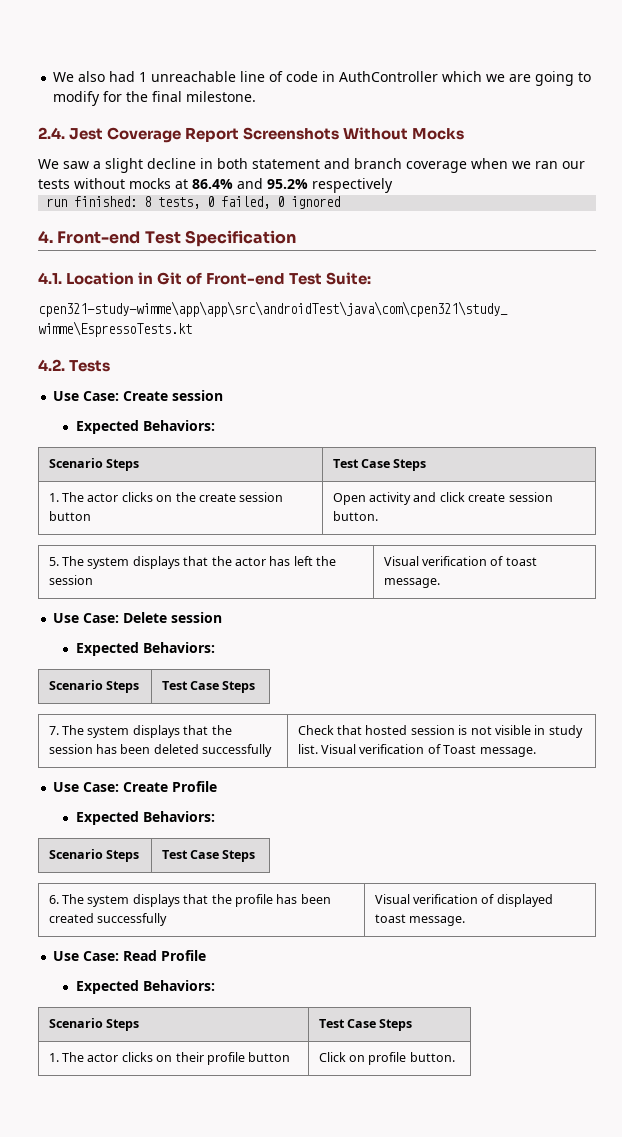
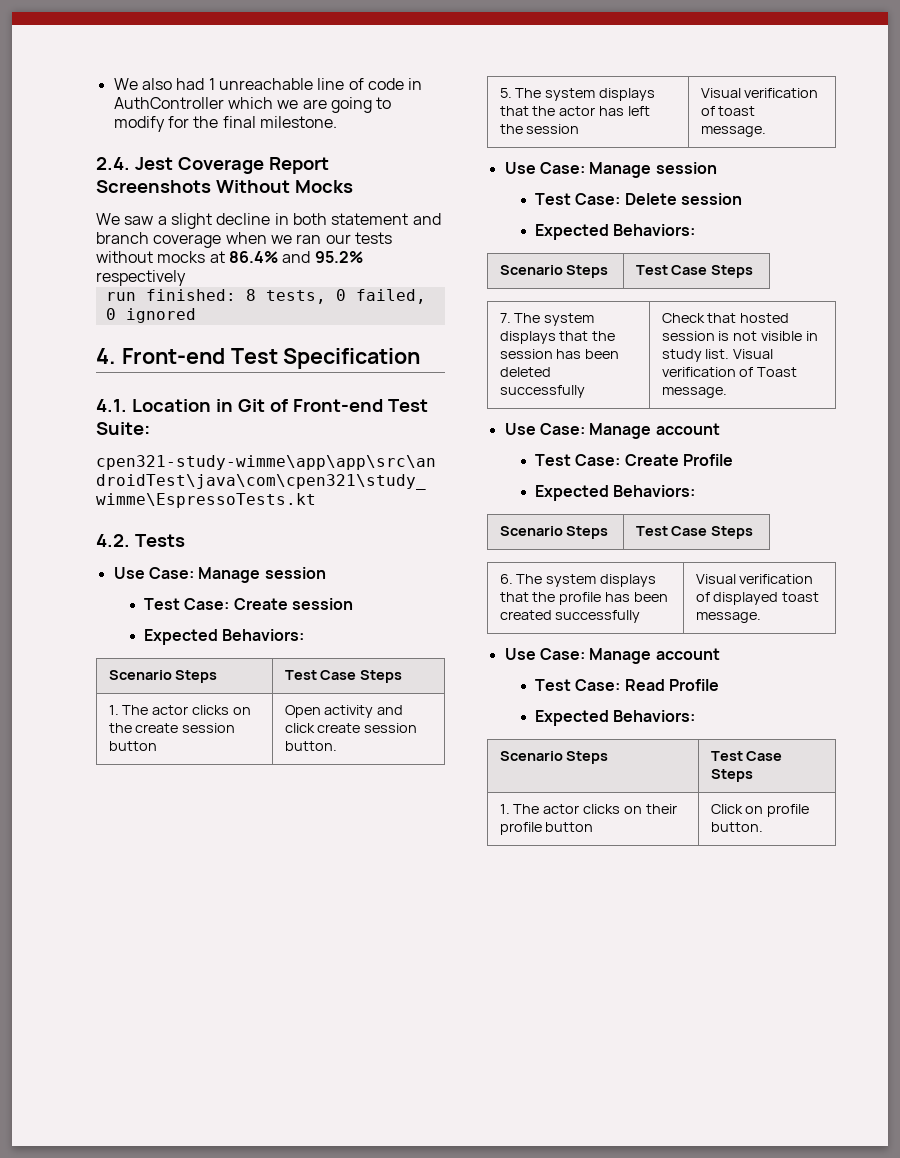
  4.2. Tests
- Use Case: Create session
+ Use Case: Manage session
+ Test Case: Create session
  5. The system displays that the actor has left the session | Visual verification of toast message.
- Use Case: Delete session
+ Use Case: Manage session
+ Test Case: Delete session
  7. The system displays that the session has been deleted successfully | Check that hosted session is not visible in study list. Visual verification of Toast message.
- Use Case: Create Profile
+ Use Case: Manage account
+ Test Case: Create Profile
  6. The system displays that the profile has been created successfully | Visual verification of displayed toast message.
- Use Case: Read Profile
+ Use Case: Manage account
+ Test Case: Read Profile

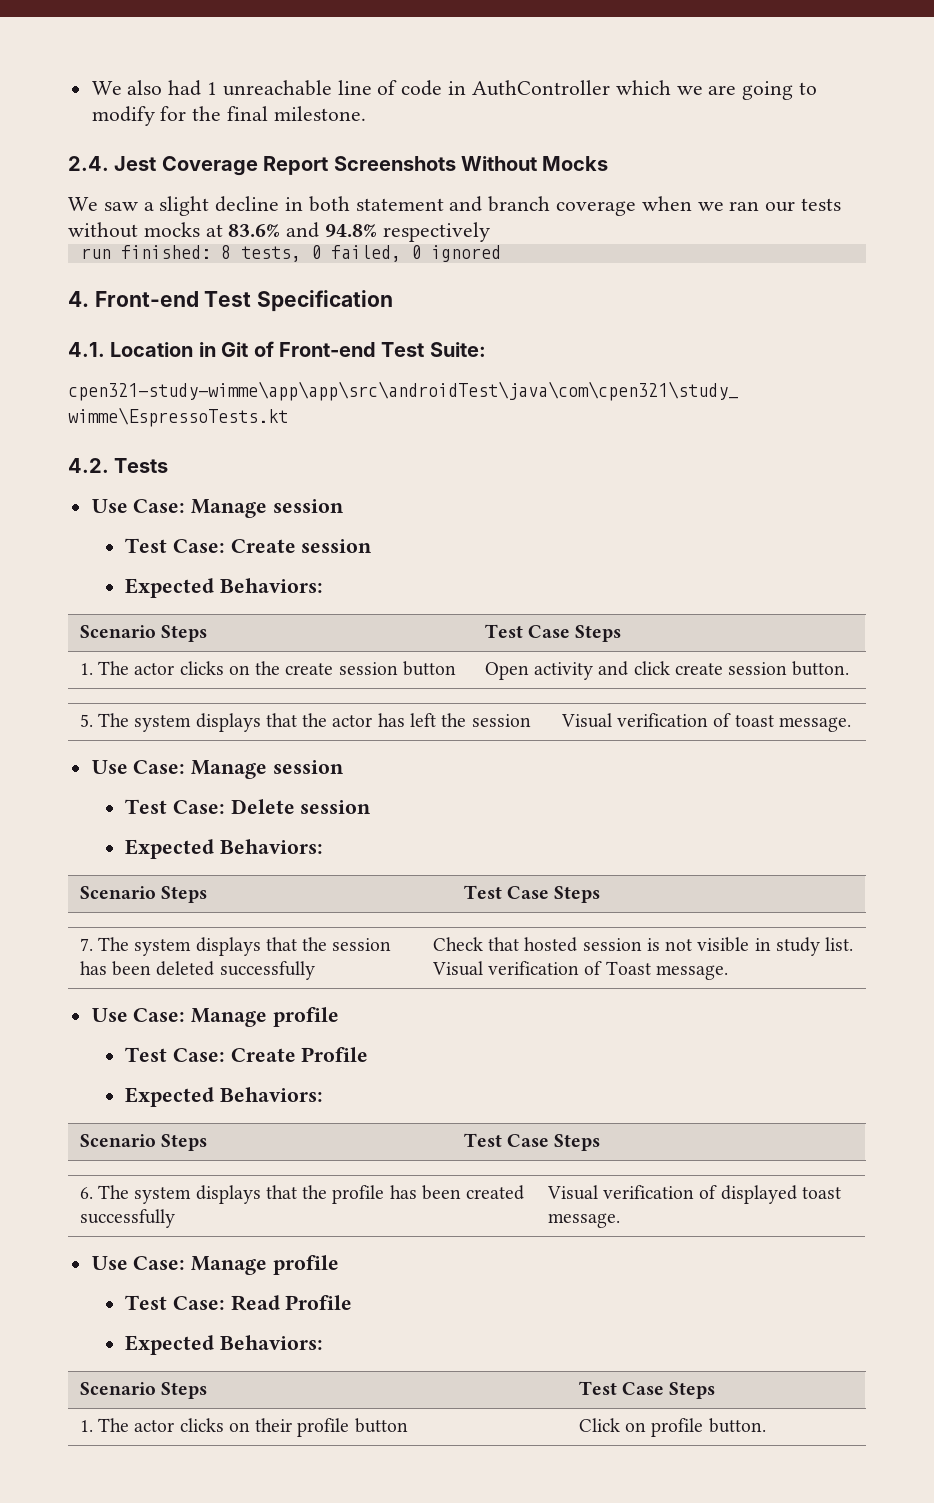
- We saw a slight decline in both statement and branch coverage when we ran our tests without mocks at 86.4% and 95.2% respectively
+ We saw a slight decline in both statement and branch coverage when we ran our tests without mocks at 83.6% and 94.8% respectively
  7. The system displays that the session has been deleted successfully | Check that hosted session is not visible in study list. Visual verification of Toast message.
- Use Case: Manage account
+ Use Case: Manage profile
  6. The system displays that the profile has been created successfully | Visual verification of displayed toast message.
- Use Case: Manage account
+ Use Case: Manage profile

